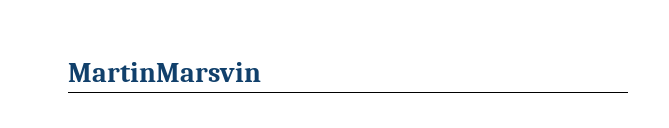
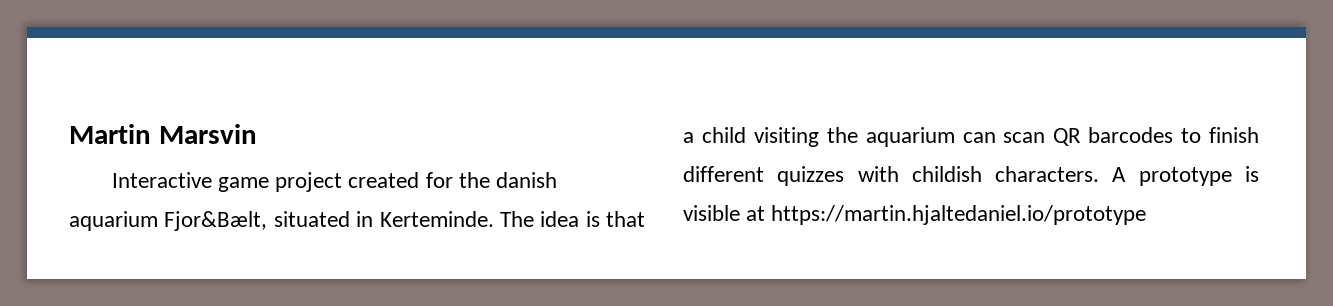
- MartinMarsvin
+ Martin Marsvin
+ Interactive game project created for the danish aquarium Fjor&Bælt, situated in Kerteminde. The idea is that a child visiting the aquarium can scan QR barcodes to finish different quizzes with childish characters. A prototype is visible at https://martin.hjaltedaniel.io/prototype

